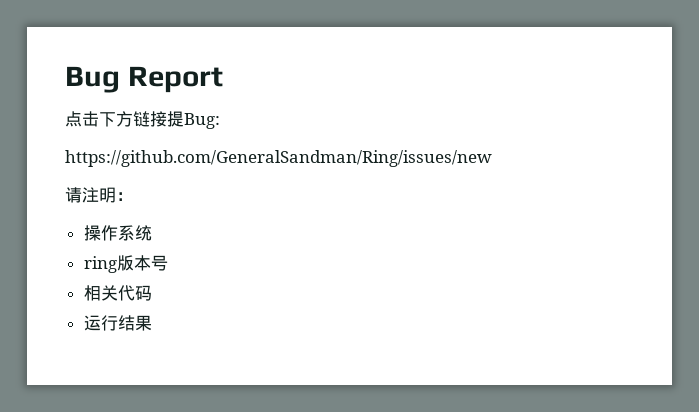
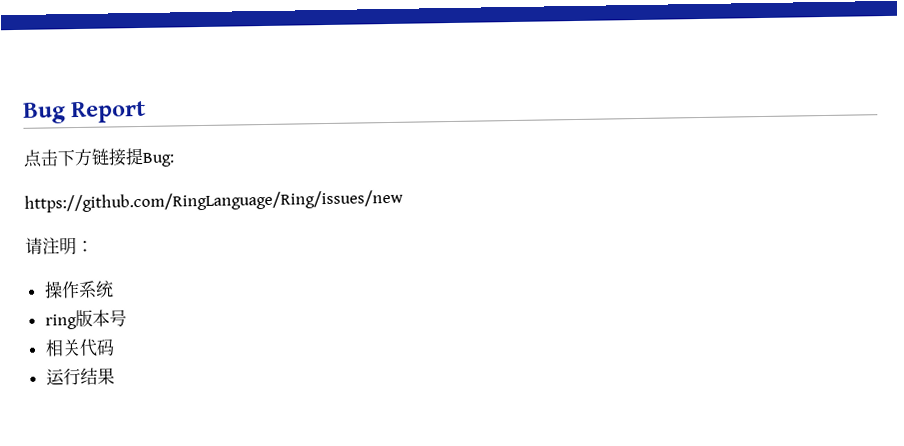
- https://github.com/GeneralSandman/Ring/issues/new
+ https://github.com/RingLanguage/Ring/issues/new

